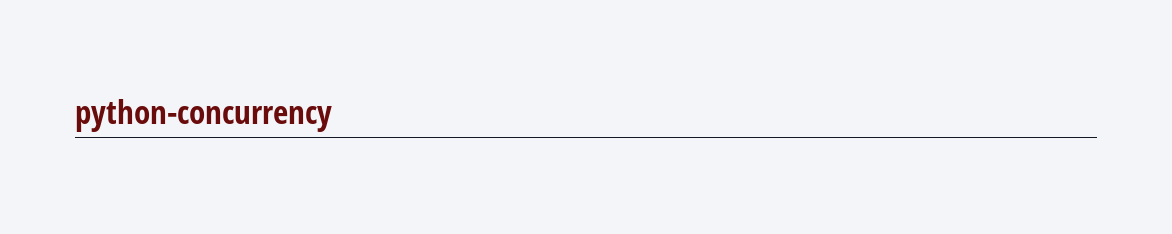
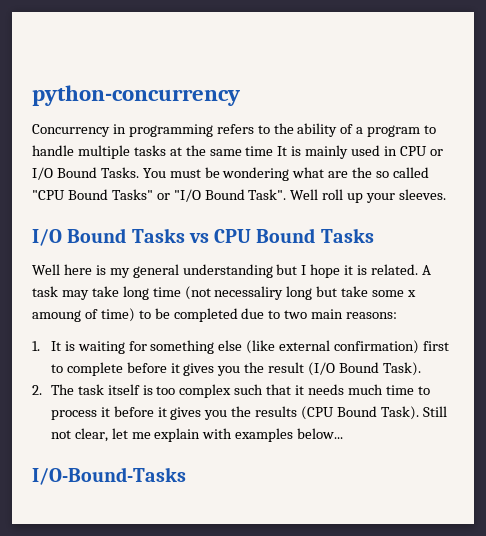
+ Concurrency in programming refers to the ability of a program to handle multiple tasks at the same time It is mainly used in CPU or I/O Bound Tasks. You must be wondering what are the so called "CPU Bound Tasks" or "I/O Bound Task". Well roll up your sleeves.
+ I/O Bound Tasks vs CPU Bound Tasks
+ Well here is my general understanding but I hope it is related. A task may take long time (not necessaliry long but take some x amoung of time) to be completed due to two main reasons:
+ 1. It is waiting for something else (like external confirmation) first to complete before it gives you the result (I/O Bound Task).
+ 2. The task itself is too complex such that it needs much time to process it before it gives you the results (CPU Bound Task). Still not clear, let me explain with examples below...
+ I/O-Bound-Tasks

